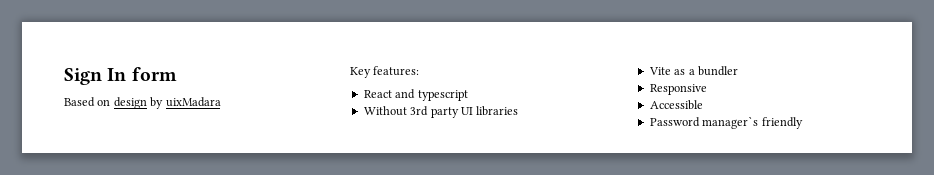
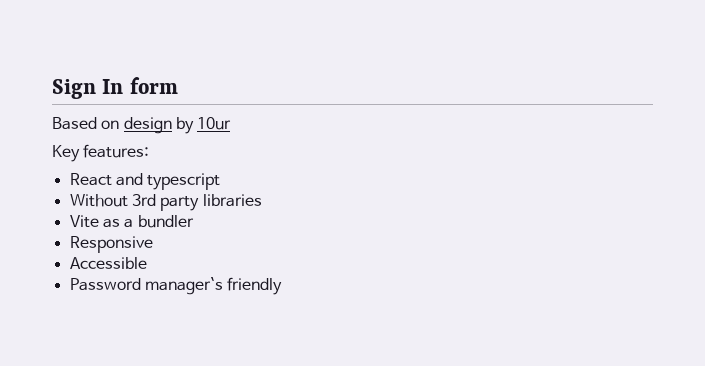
- Based on design by uixMadara
+ Based on design by 10ur
- Without 3rd party UI libraries
+ Without 3rd party libraries

